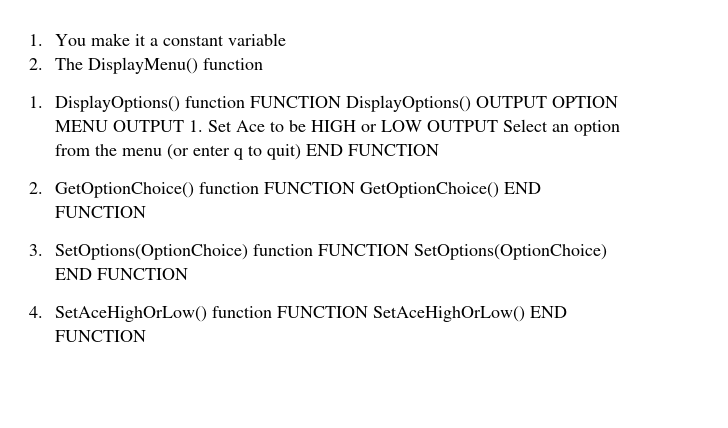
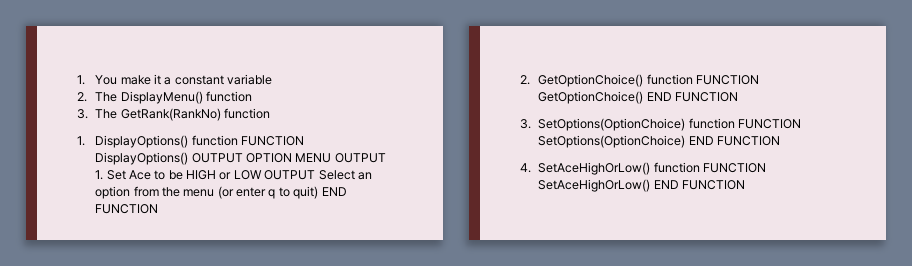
+ 3. The GetRank(RankNo) function

